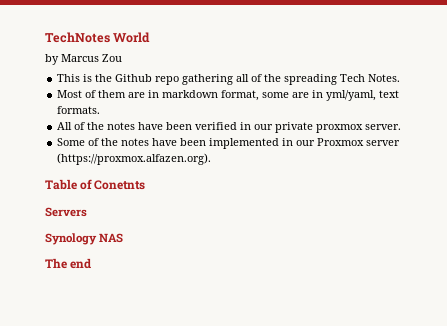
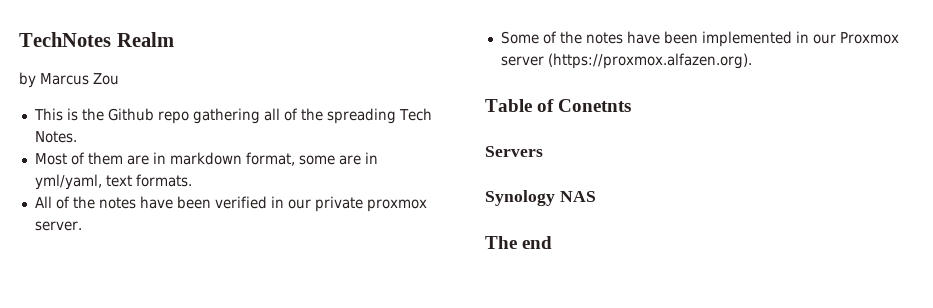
- TechNotes World
+ TechNotes Realm

